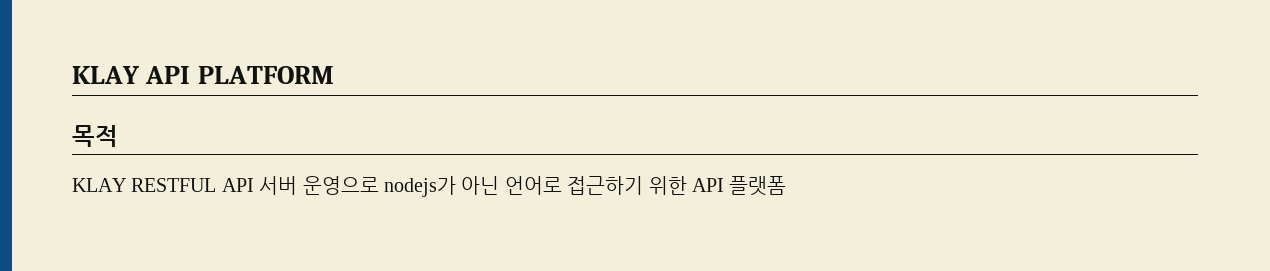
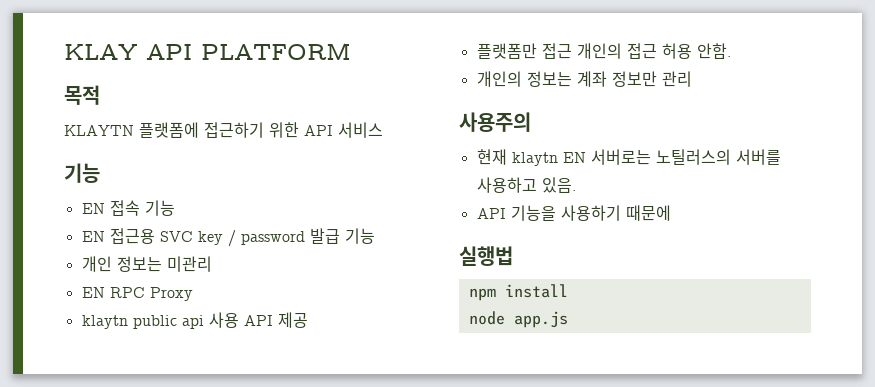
- KLAY RESTFUL API 서버 운영으로 nodejs가 아닌 언어로 접근하기 위한 API 플랫폼
+ KLAYTN 플랫폼에 접근하기 위한 API 서비스
+ 기능
+ EN 접속 기능
+ EN 접근용 SVC key / password 발급 기능
+ 개인 정보는 미관리
+ EN RPC Proxy
+ klaytn public api 사용 API 제공
+ 플랫폼만 접근 개인의 접근 허용 안함.
+ 개인의 정보는 계좌 정보만 관리
+ 사용주의
+ 현재 klaytn EN 서버로는 노틸러스의 서버를 사용하고 있음.
+ API 기능을 사용하기 때문에
+ 실행법
+ npm install
+ node app.js

